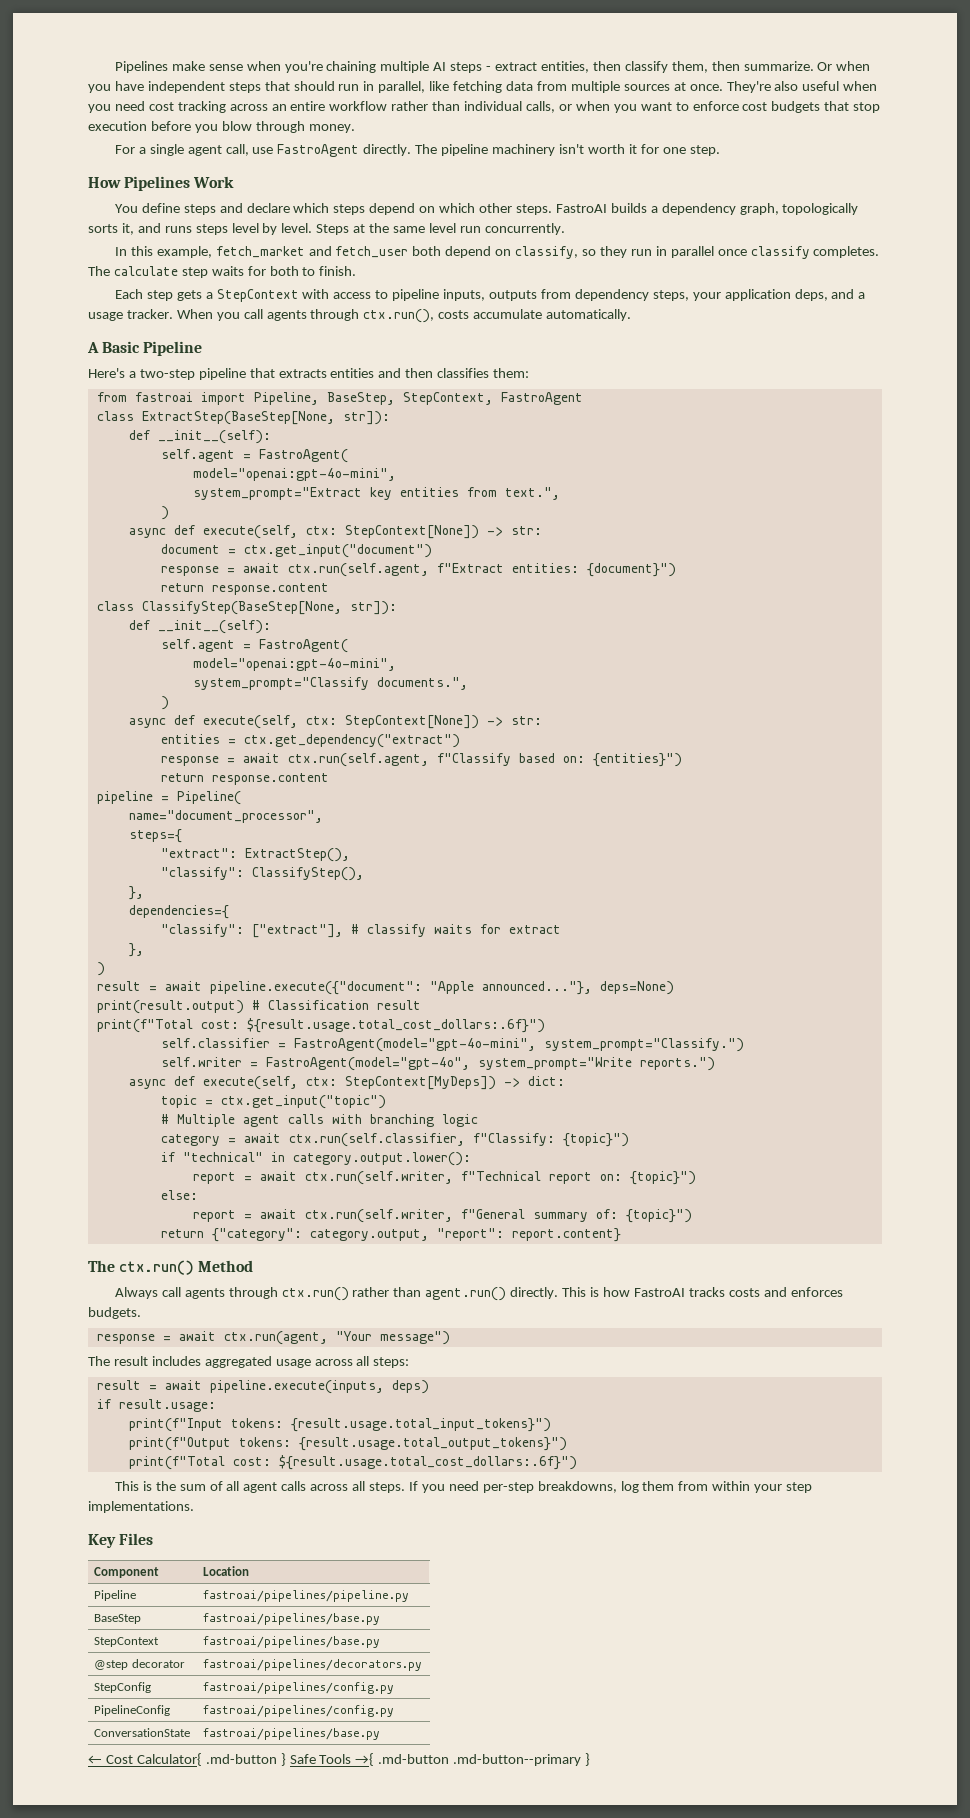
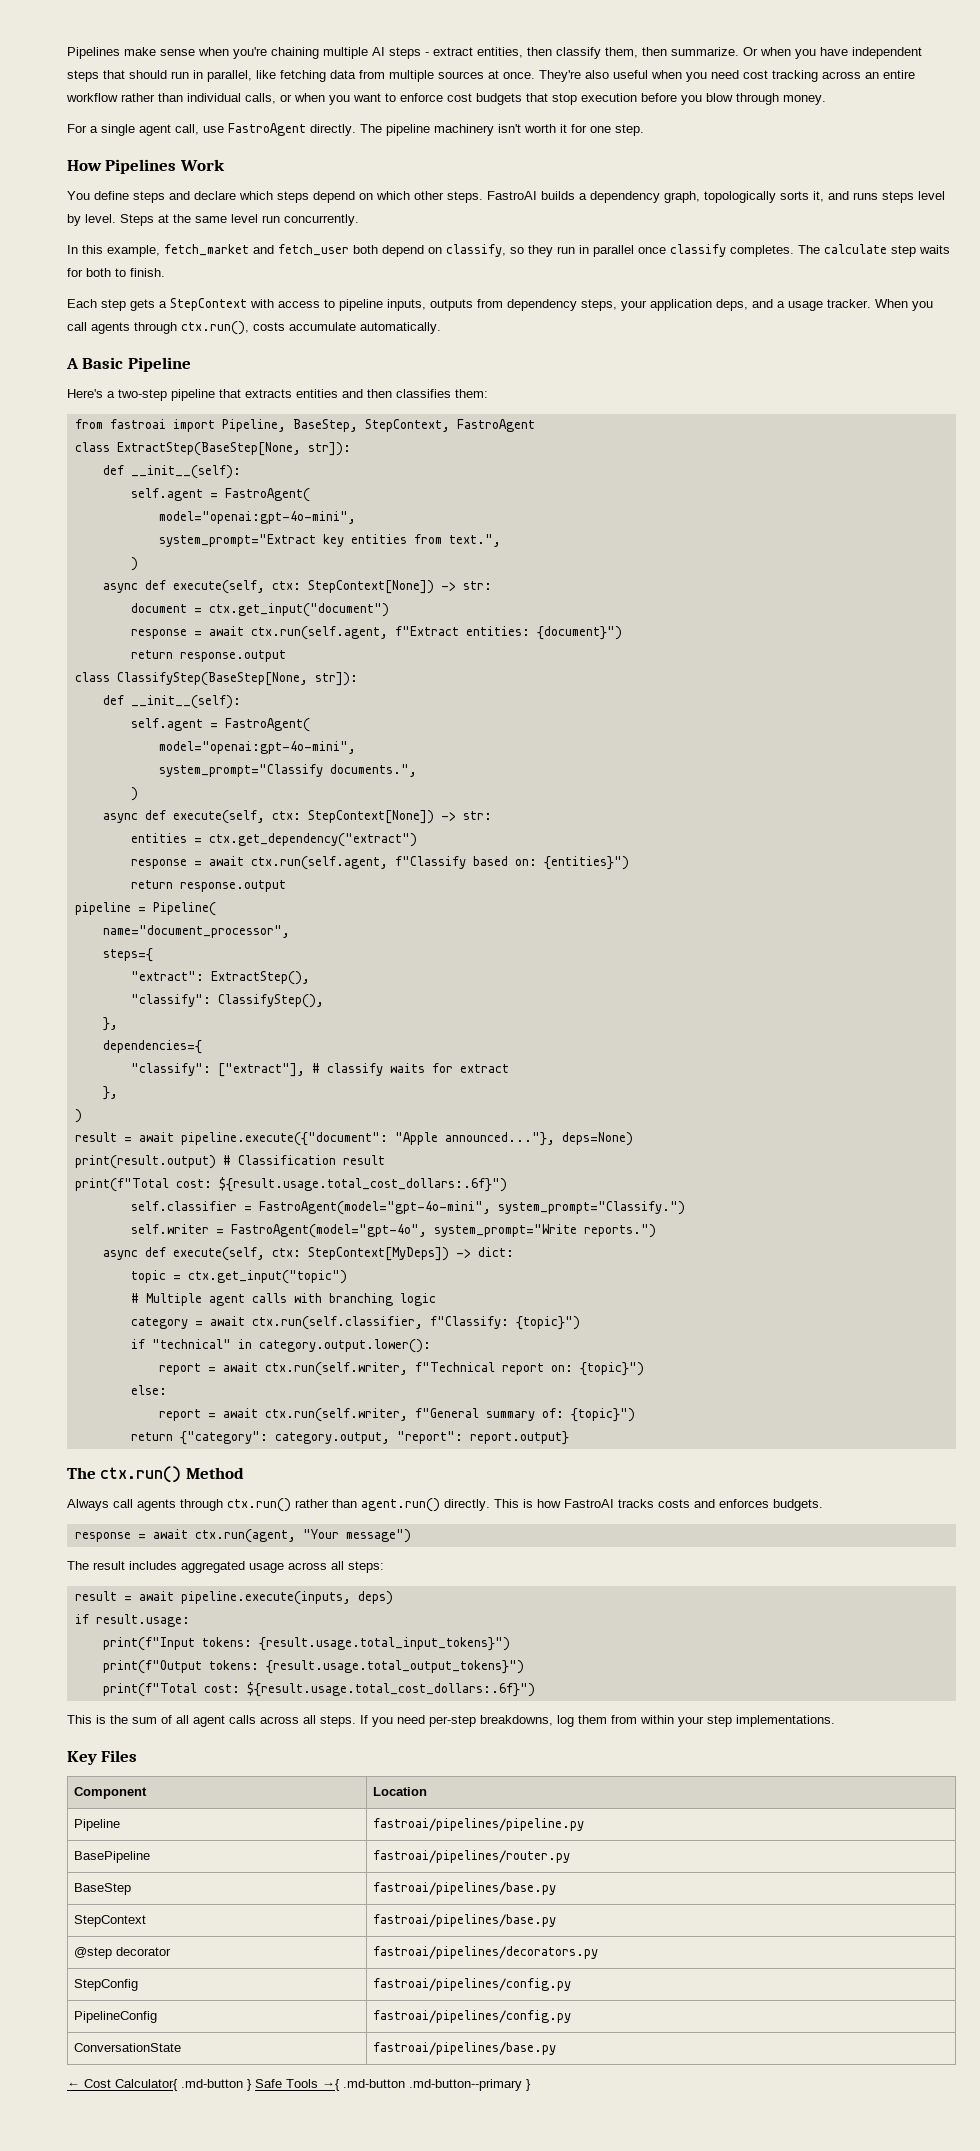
  response = await ctx.run(self.agent, f"Extract entities: {document}")
- return response.content
+ return response.output
  response = await ctx.run(self.agent, f"Classify based on: {entities}")
- return response.content
+ return response.output
- return {"category": category.output, "report": report.content}
+ return {"category": category.output, "report": report.output}
+ BasePipeline | fastroai/pipelines/router.py

